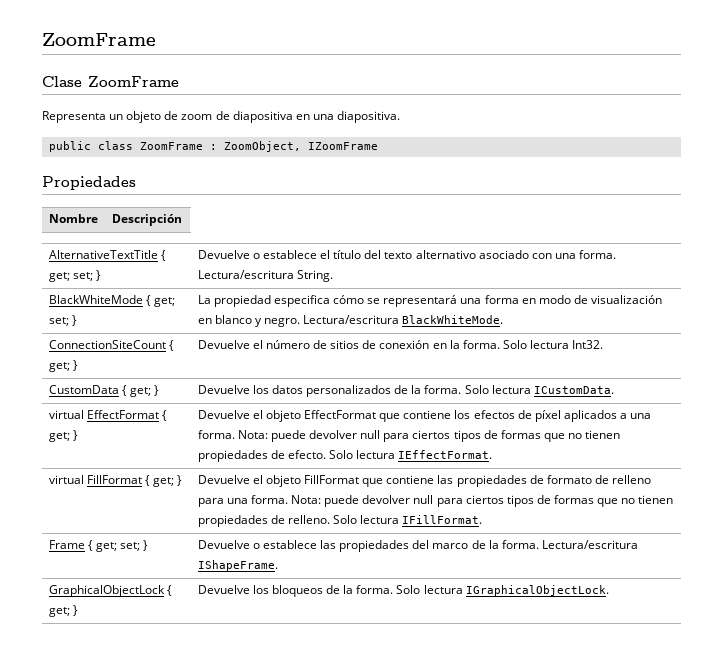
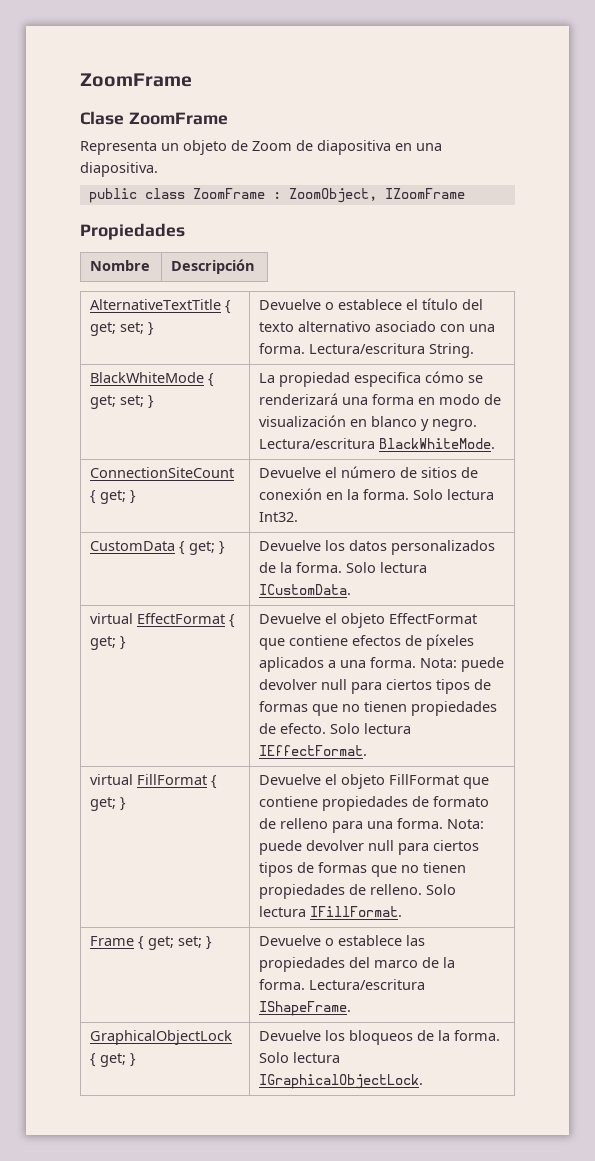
- Representa un objeto de zoom de diapositiva en una diapositiva.
+ Representa un objeto de Zoom de diapositiva en una diapositiva.
- BlackWhiteMode { get; set; } | La propiedad especifica cómo se representará una forma en modo de visualización en blanco y negro. Lectura/escritura BlackWhiteMode.
+ BlackWhiteMode { get; set; } | La propiedad especifica cómo se renderizará una forma en modo de visualización en blanco y negro. Lectura/escritura BlackWhiteMode.
- virtual EffectFormat { get; } | Devuelve el objeto EffectFormat que contiene los efectos de píxel aplicados a una forma. Nota: puede devolver null para ciertos tipos de formas que no tienen propiedades de efecto. Solo lectura IEffectFormat.
+ virtual EffectFormat { get; } | Devuelve el objeto EffectFormat que contiene efectos de píxeles aplicados a una forma. Nota: puede devolver null para ciertos tipos de formas que no tienen propiedades de efecto. Solo lectura IEffectFormat.
- virtual FillFormat { get; } | Devuelve el objeto FillFormat que contiene las propiedades de formato de relleno para una forma. Nota: puede devolver null para ciertos tipos de formas que no tienen propiedades de relleno. Solo lectura IFillFormat.
+ virtual FillFormat { get; } | Devuelve el objeto FillFormat que contiene propiedades de formato de relleno para una forma. Nota: puede devolver null para ciertos tipos de formas que no tienen propiedades de relleno. Solo lectura IFillFormat.

